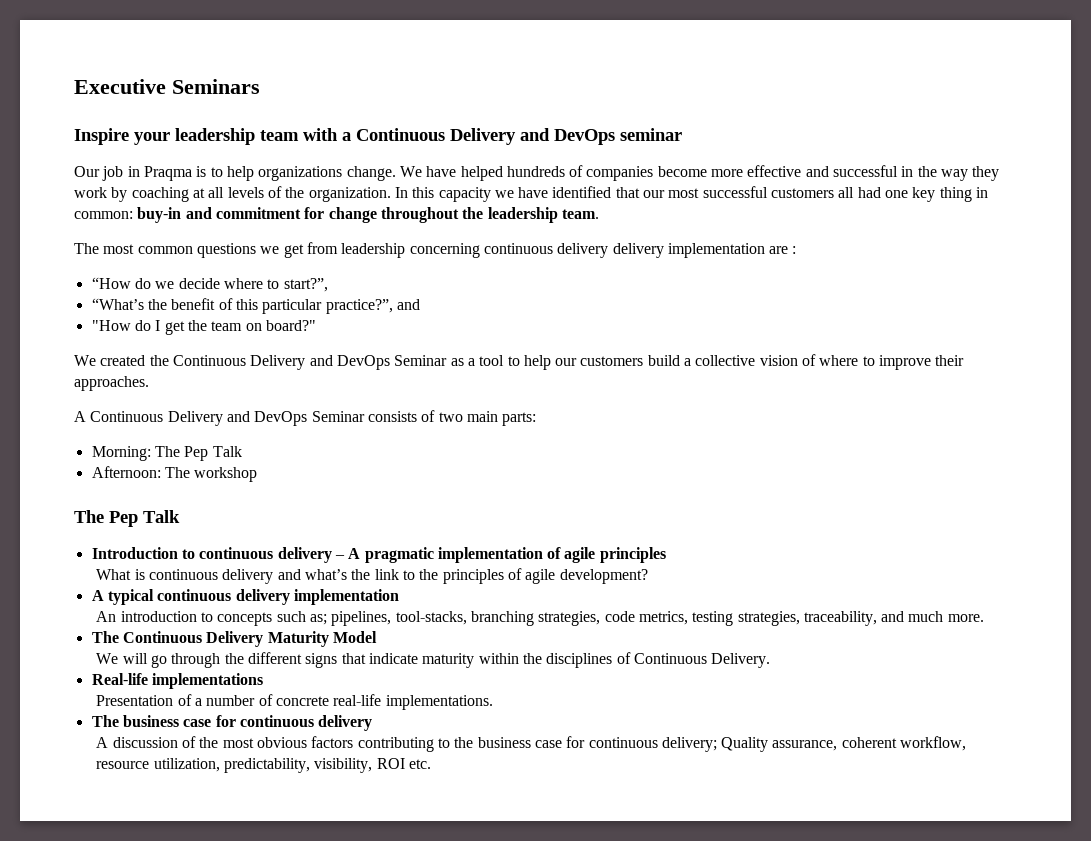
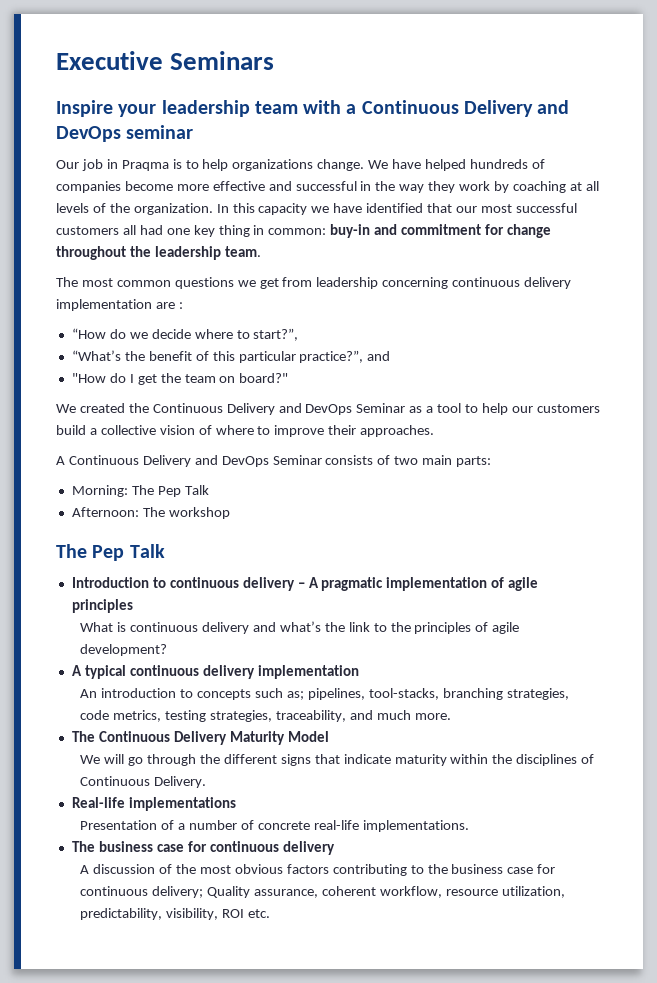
- The most common questions we get from leadership concerning continuous delivery delivery implementation are :
+ The most common questions we get from leadership concerning continuous delivery implementation are :

